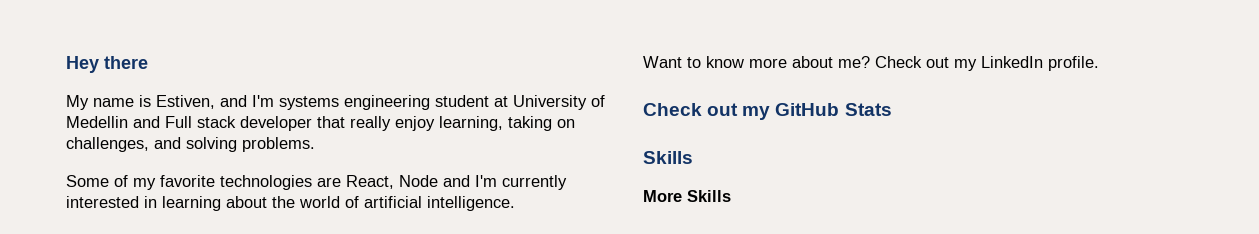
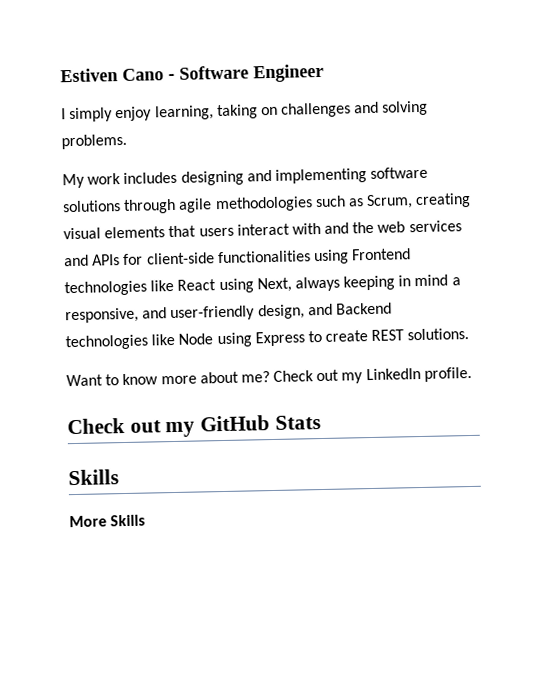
- Hey there
- My name is Estiven, and I'm systems engineering student at University of Medellin and Full stack developer that really enjoy learning, taking on challenges, and solving problems.
+ Estiven Cano - Software Engineer
+ I simply enjoy learning, taking on challenges and solving problems.
- Some of my favorite technologies are React, Node and I'm currently interested in learning about the world of artificial intelligence.
+ My work includes designing and implementing software solutions through agile methodologies such as Scrum, creating visual elements that users interact with and the web services and APIs for client-side functionalities using Frontend technologies like React using Next, always keeping in mind a responsive, and user-friendly design, and Backend technologies like Node using Express to create REST solutions.

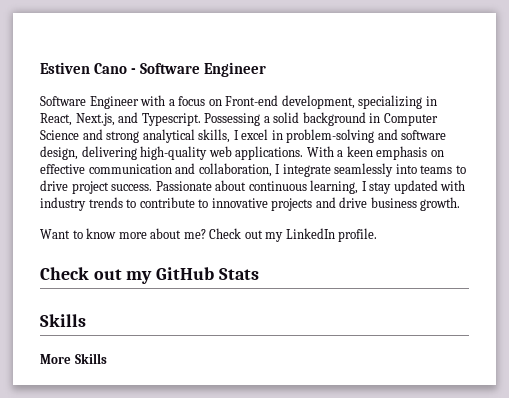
- I simply enjoy learning, taking on challenges and solving problems.
- My work includes designing and implementing software solutions through agile methodologies such as Scrum, creating visual elements that users interact with and the web services and APIs for client-side functionalities using Frontend technologies like React using Next, always keeping in mind a responsive, and user-friendly design, and Backend technologies like Node using Express to create REST solutions.
+ Software Engineer with a focus on Front-end development, specializing in React, Next.js, and Typescript. Possessing a solid background in Computer Science and strong analytical skills, I excel in problem-solving and software design, delivering high-quality web applications. With a keen emphasis on effective communication and collaboration, I integrate seamlessly into teams to drive project success. Passionate about continuous learning, I stay updated with industry trends to contribute to innovative projects and drive business growth.

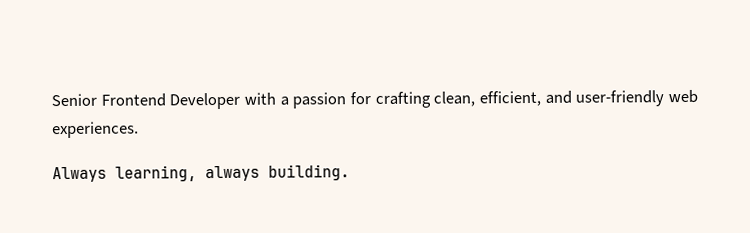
- Estiven Cano - Software Engineer
- Software Engineer with a focus on Front-end development, specializing in React, Next.js, and Typescript. Possessing a solid background in Computer Science and strong analytical skills, I excel in problem-solving and software design, delivering high-quality web applications. With a keen emphasis on effective communication and collaboration, I integrate seamlessly into teams to drive project success. Passionate about continuous learning, I stay updated with industry trends to contribute to innovative projects and drive business growth.
- Want to know more about me? Check out my LinkedIn profile.
- Check out my GitHub Stats
- Skills
- More Skills
+ Senior Frontend Developer with a passion for crafting clean, efficient, and user-friendly web experiences.
+ Always learning, always building.

